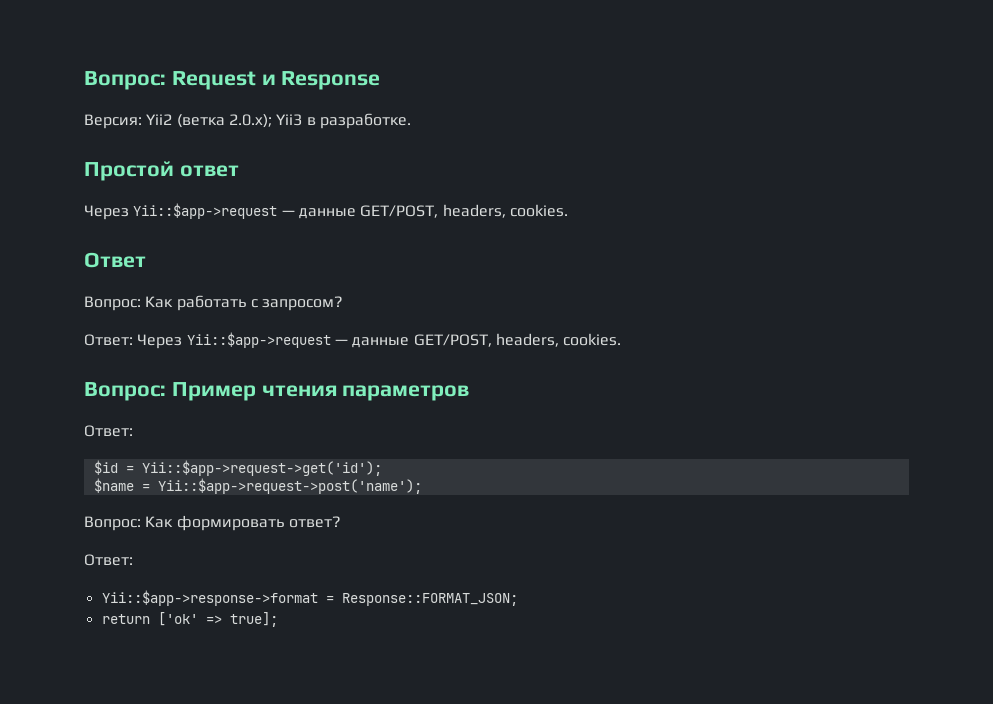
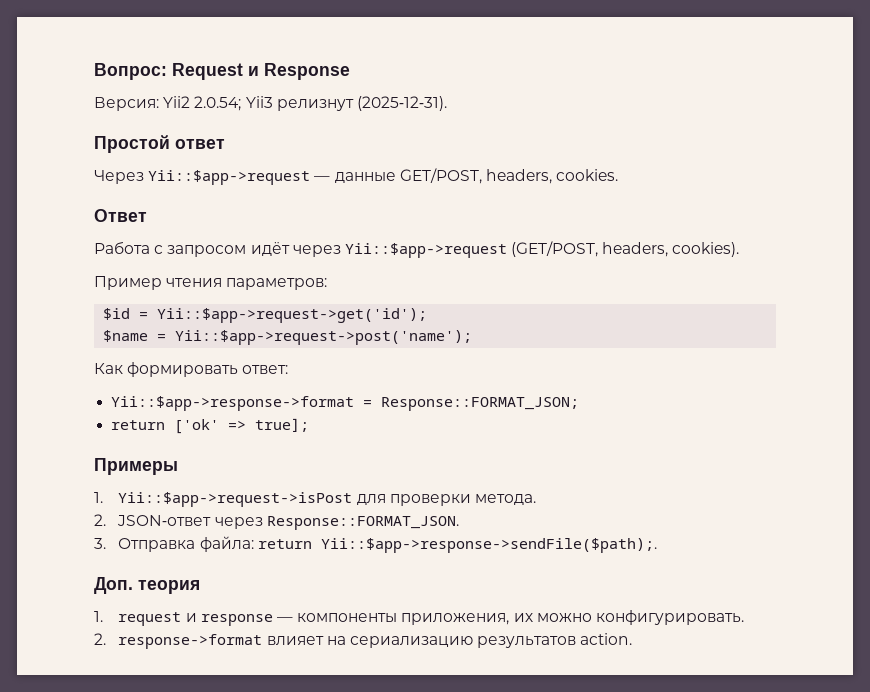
- Версия: Yii2 (ветка 2.0.x); Yii3 в разработке.
+ Версия: Yii2 2.0.54; Yii3 релизнут (2025‑12‑31).
- Вопрос: Как работать с запросом?
- Ответ: Через Yii::$app->request — данные GET/POST, headers, cookies.
- Вопрос: Пример чтения параметров
- Ответ:
+ Работа с запросом идёт через Yii::$app->request (GET/POST, headers, cookies).
+ Пример чтения параметров:
- Вопрос: Как формировать ответ?
- Ответ:
+ Как формировать ответ:
+ Примеры
+ 1. Yii::$app->request->isPost для проверки метода.
+ 2. JSON‑ответ через Response::FORMAT_JSON.
+ 3. Отправка файла: return Yii::$app->response->sendFile($path);.
+ Доп. теория
+ 1. request и response — компоненты приложения, их можно конфигурировать.
+ 2. response->format влияет на сериализацию результатов action.

